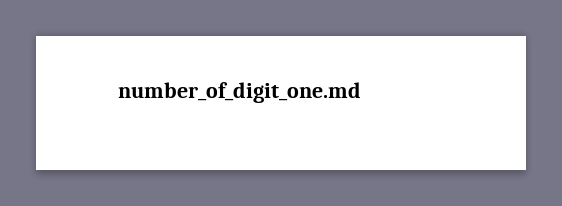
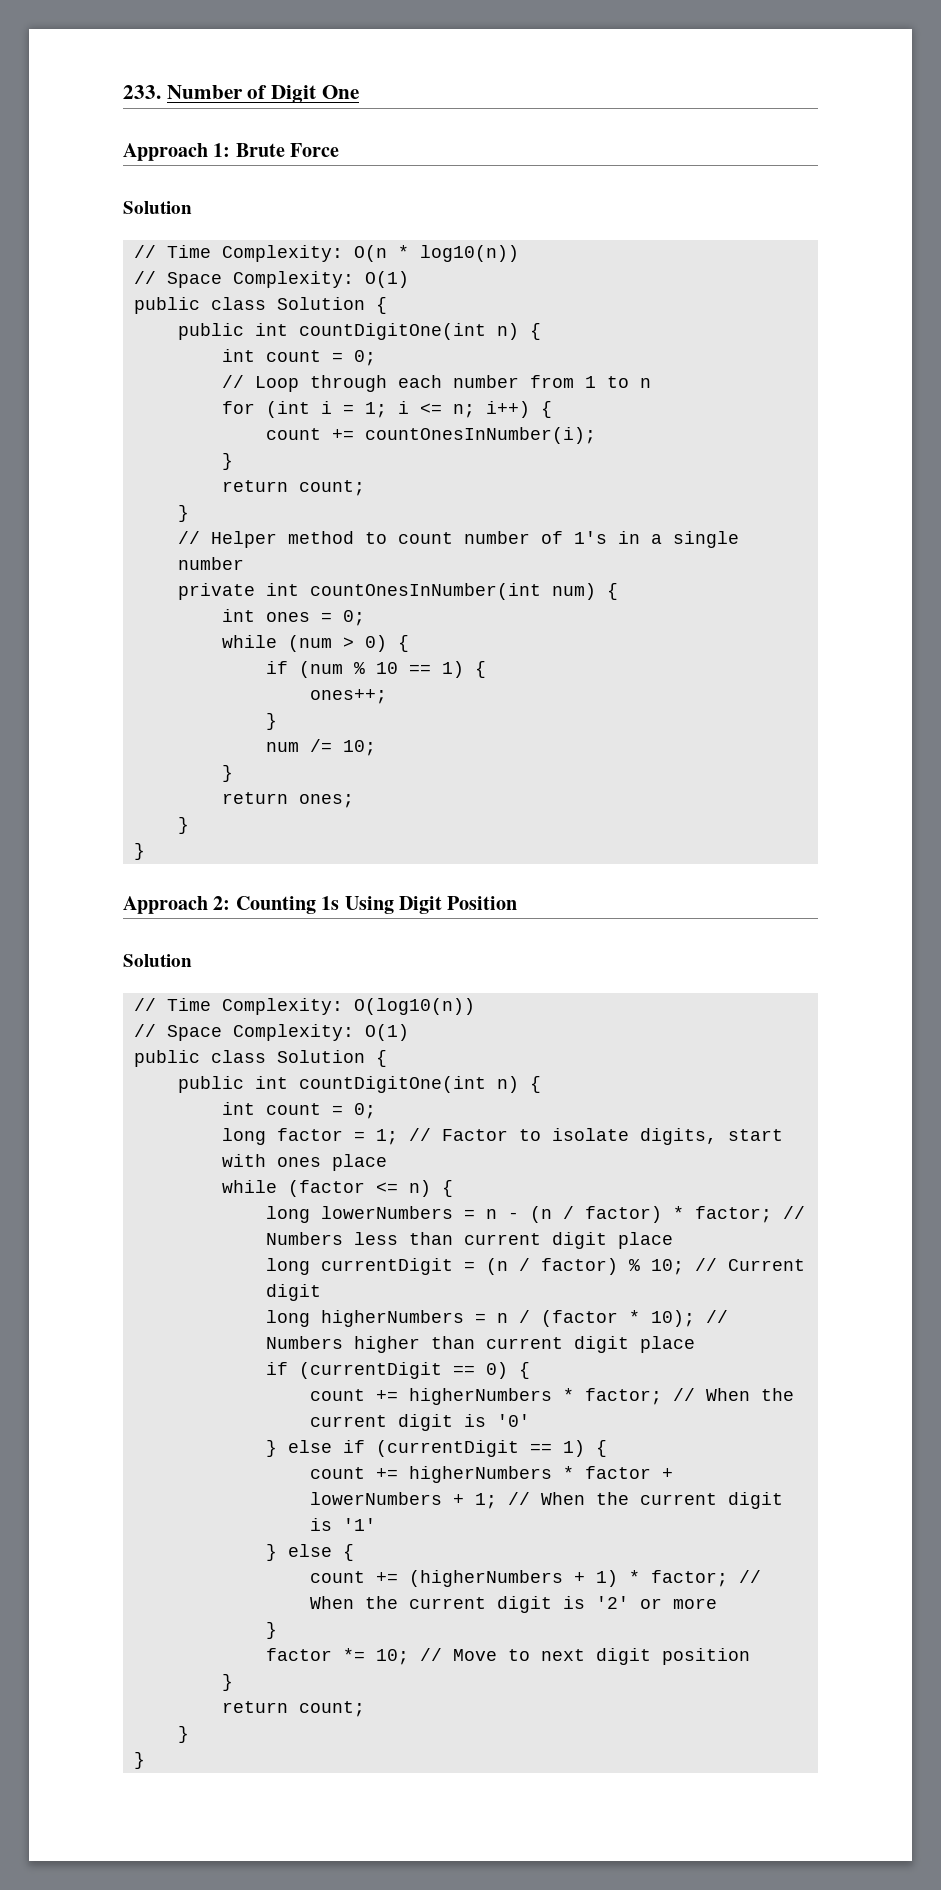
- number_of_digit_one.md
+ 233. Number of Digit One
+ Approach 1: Brute Force
+ Solution
+ // Time Complexity: O(n * log10(n))
+ // Space Complexity: O(1)
+ public class Solution {
+ public int countDigitOne(int n) {
+ int count = 0;
+ // Loop through each number from 1 to n
+ for (int i = 1; i <= n; i++) {
+ count += countOnesInNumber(i);
+ }
+ return count;
+ }
+ // Helper method to count number of 1's in a single number
+ private int countOnesInNumber(int num) {
+ int ones = 0;
+ while (num > 0) {
+ if (num % 10 == 1) {
+ ones++;
+ }
+ num /= 10;
+ }
+ return ones;
+ }
+ }
+ Approach 2: Counting 1s Using Digit Position
+ Solution
+ // Time Complexity: O(log10(n))
+ // Space Complexity: O(1)
+ public class Solution {
+ public int countDigitOne(int n) {
+ int count = 0;
+ long factor = 1; // Factor to isolate digits, start with ones place
+ while (factor <= n) {
+ long lowerNumbers = n - (n / factor) * factor; // Numbers less than current digit place
+ long currentDigit = (n / factor) % 10; // Current digit
+ long higherNumbers = n / (factor * 10); // Numbers higher than current digit place
+ if (currentDigit == 0) {
+ count += higherNumbers * factor; // When the current digit is '0'
+ } else if (currentDigit == 1) {
+ count += higherNumbers * factor + lowerNumbers + 1; // When the current digit is '1'
+ } else {
+ count += (higherNumbers + 1) * factor; // When the current digit is '2' or more
+ }
+ factor *= 10; // Move to next digit position
+ }
+ return count;
+ }
+ }

